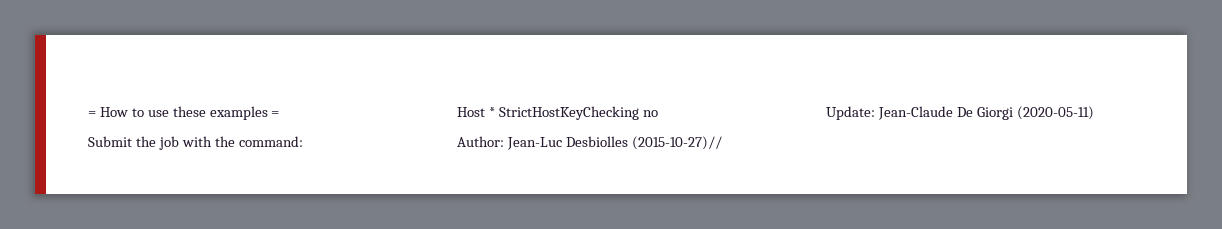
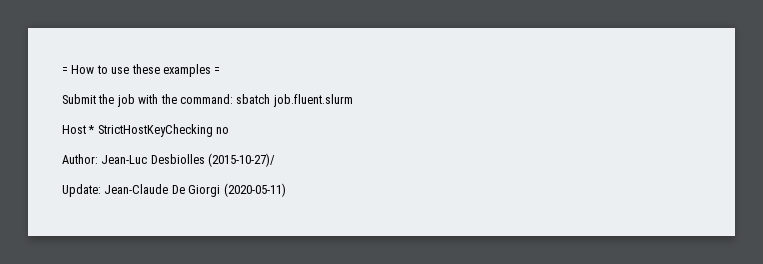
- Submit the job with the command:
+ Submit the job with the command: sbatch job.fluent.slurm
- Author: Jean-Luc Desbiolles (2015-10-27)//
+ Author: Jean-Luc Desbiolles (2015-10-27)/

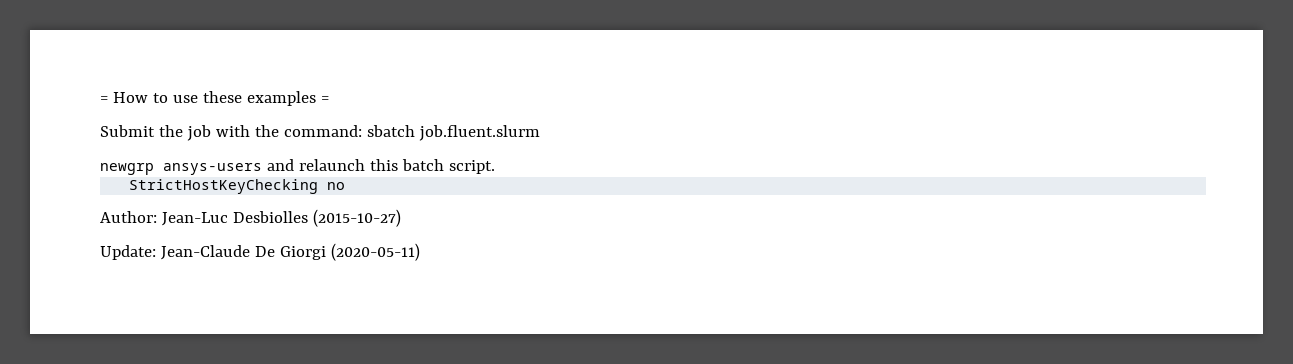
- Host * StrictHostKeyChecking no
+ newgrp ansys-users and relaunch this batch script.
+ StrictHostKeyChecking no
- Author: Jean-Luc Desbiolles (2015-10-27)/
+ Author: Jean-Luc Desbiolles (2015-10-27)

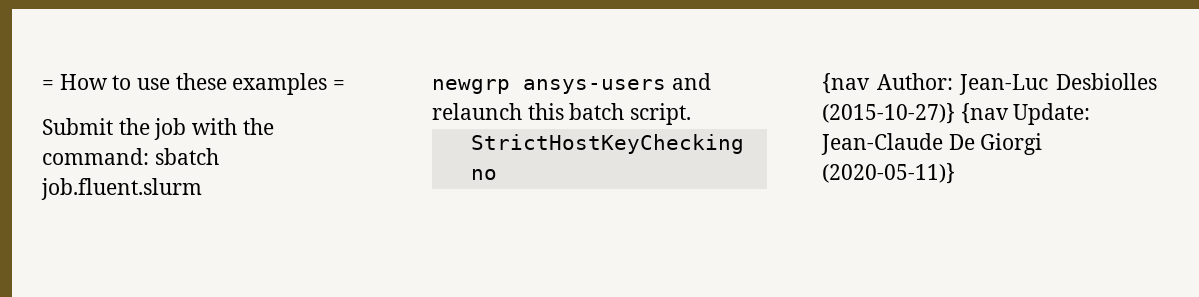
- Author: Jean-Luc Desbiolles (2015-10-27)
- Update: Jean-Claude De Giorgi (2020-05-11)
+ {nav Author: Jean-Luc Desbiolles (2015-10-27)} {nav Update: Jean-Claude De Giorgi (2020-05-11)}

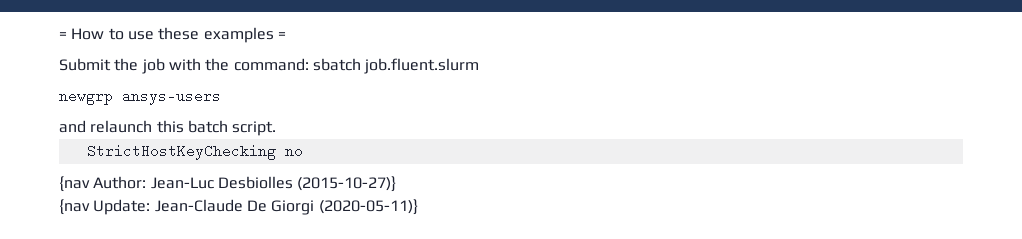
- newgrp ansys-users and relaunch this batch script.
+ newgrp ansys-users
+ and relaunch this batch script.
- {nav Author: Jean-Luc Desbiolles (2015-10-27)} {nav Update: Jean-Claude De Giorgi (2020-05-11)}
+ {nav Author: Jean-Luc Desbiolles (2015-10-27)}
+ {nav Update: Jean-Claude De Giorgi (2020-05-11)}

